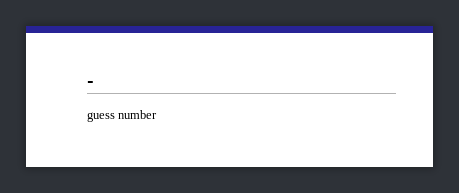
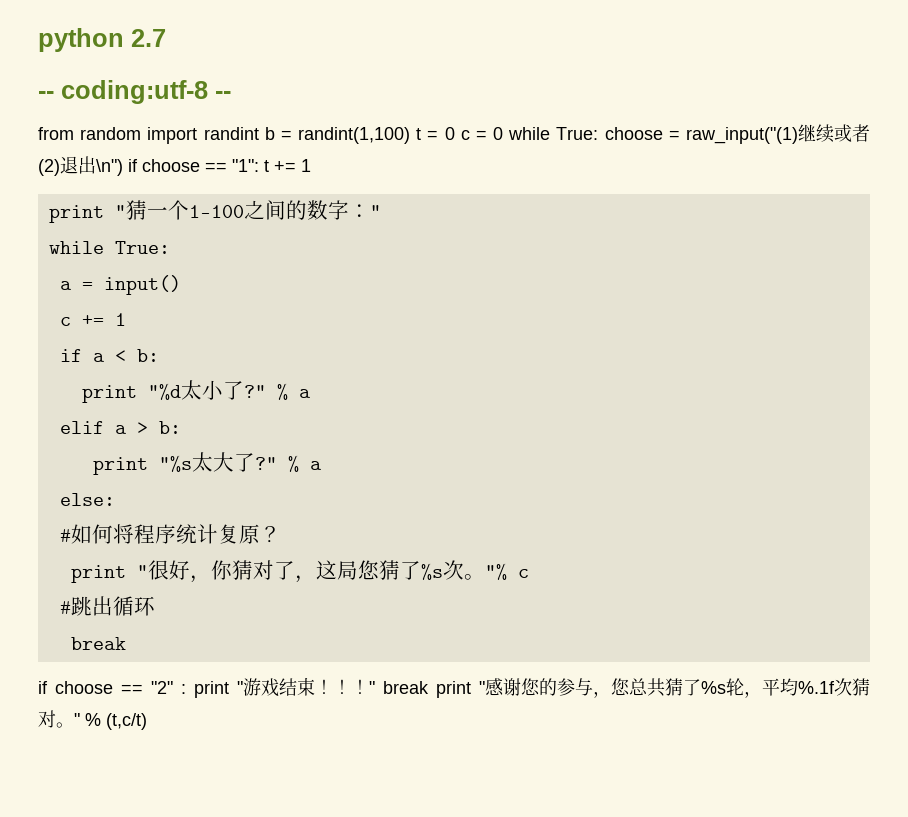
- -
- guess number
+ python 2.7
+ -- coding:utf-8 --
+ from random import randint b = randint(1,100) t = 0 c = 0 while True: choose = raw_input("(1)继续或者(2)退出\n") if choose == "1": t += 1
+ print "猜一个1-100之间的数字："
+ while True:
+ a = input()
+ c += 1
+ if a < b:
+ print "%d太小了?" % a
+ elif a > b:
+ print "%s太大了?" % a
+ else:
+ #如何将程序统计复原？
+ print "很好，你猜对了，这局您猜了%s次。"% c
+ #跳出循环
+ break
+ if choose == "2" : print "游戏结束！！！" break print "感谢您的参与，您总共猜了%s轮，平均%.1f次猜对。" % (t,c/t)

